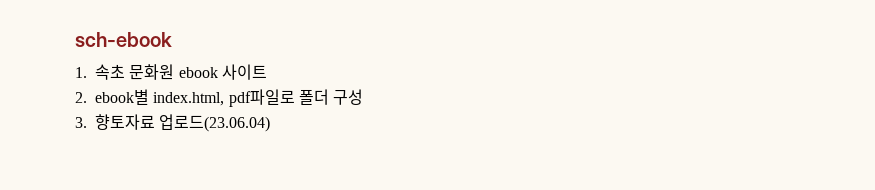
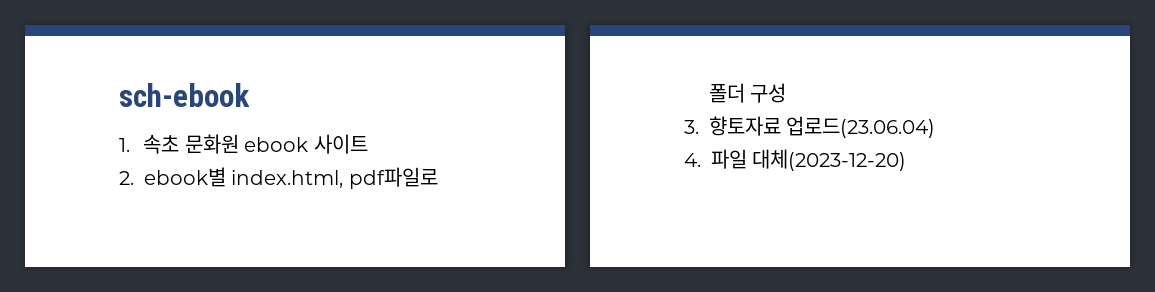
+ 4. 파일 대체(2023-12-20)

